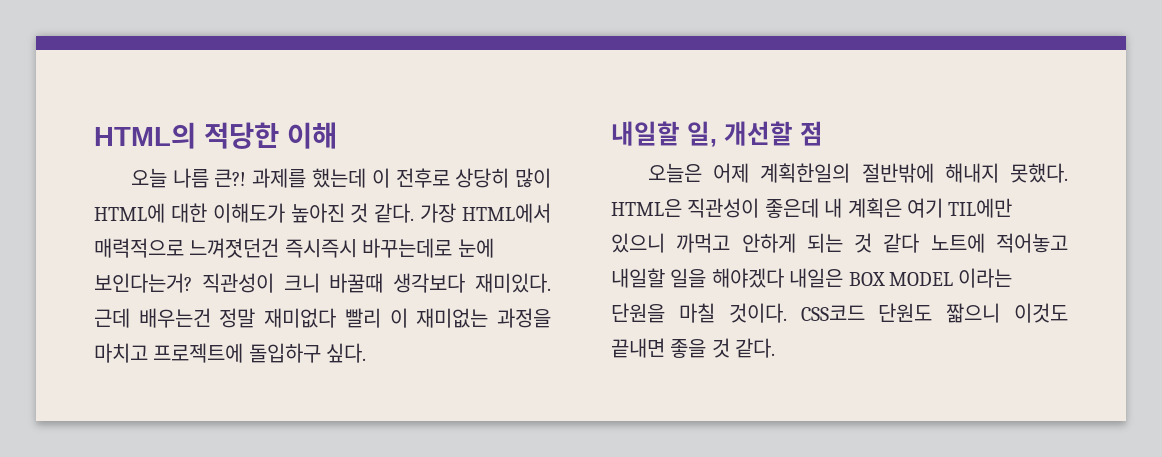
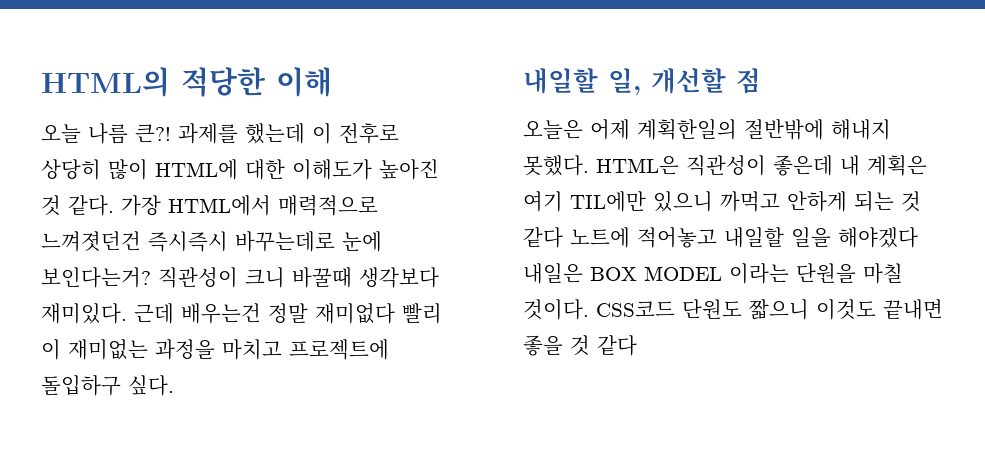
- CSS코드 단원도 짧으니 이것도 끝내면 좋을 것 같다.
+ CSS코드 단원도 짧으니 이것도 끝내면 좋을 것 같다

